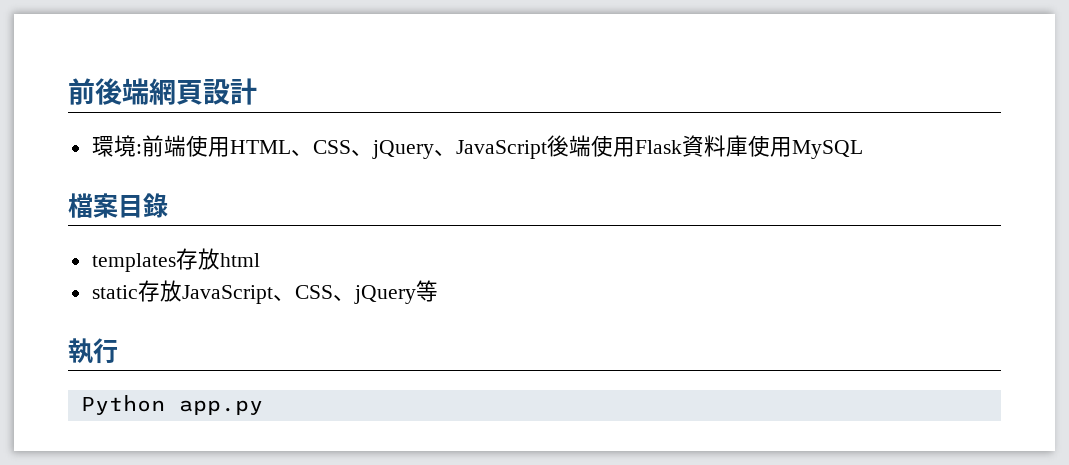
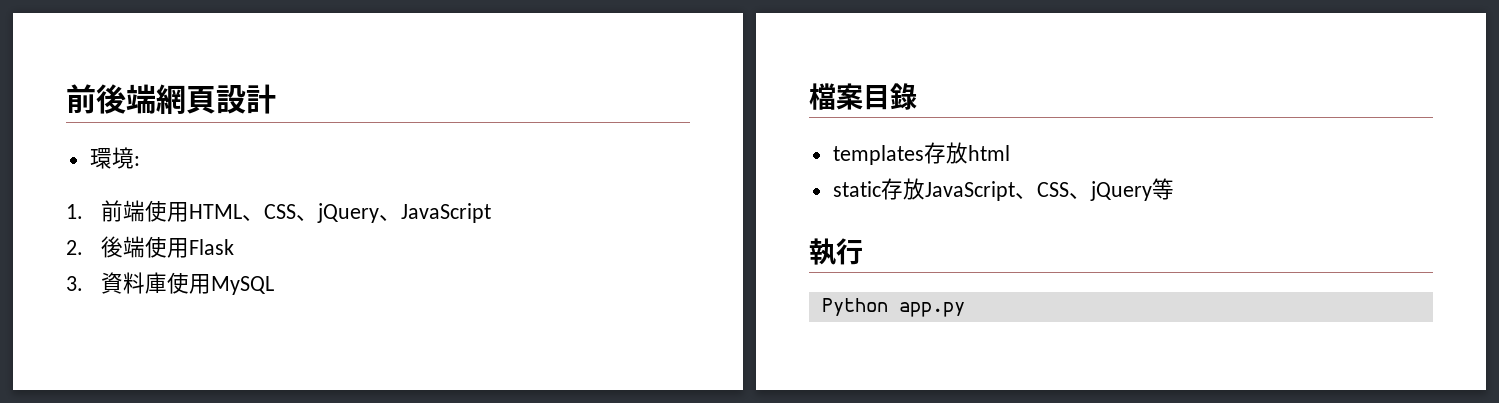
- 環境:前端使用HTML、CSS、jQuery、JavaScript後端使用Flask資料庫使用MySQL
+ 環境:
+ 1.前端使用HTML、CSS、jQuery、JavaScript
+ 2.後端使用Flask
+ 3.資料庫使用MySQL

